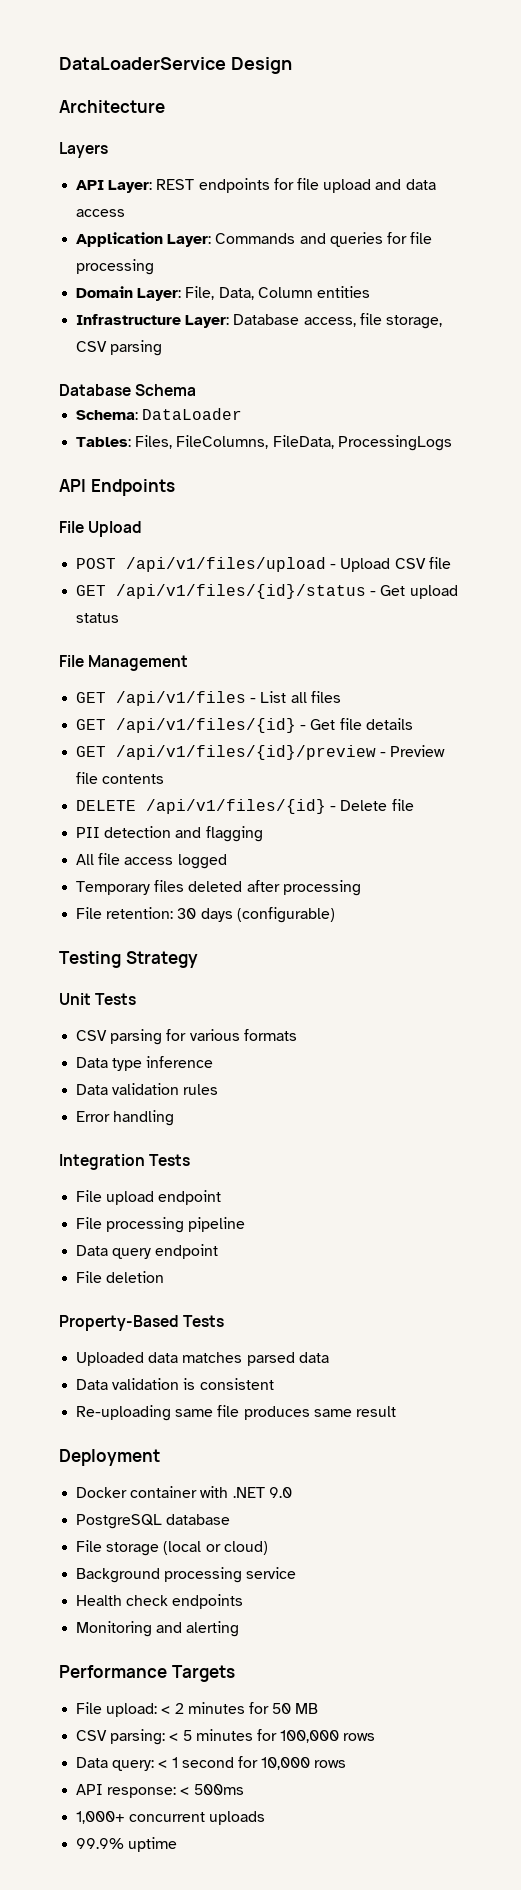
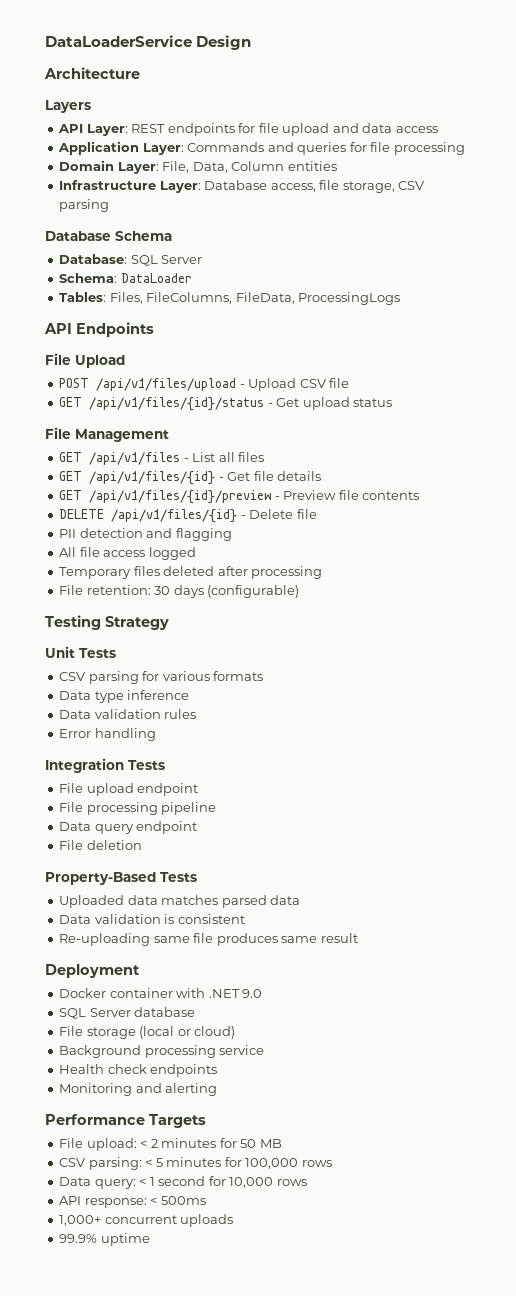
+ Database: SQL Server
- PostgreSQL database
+ SQL Server database

